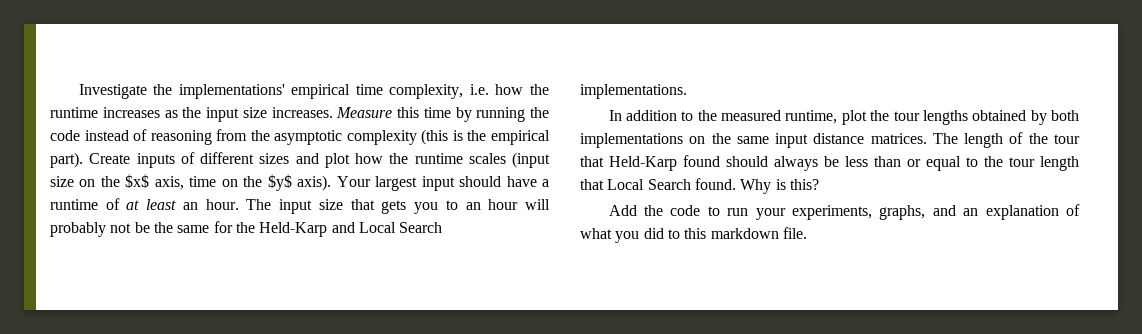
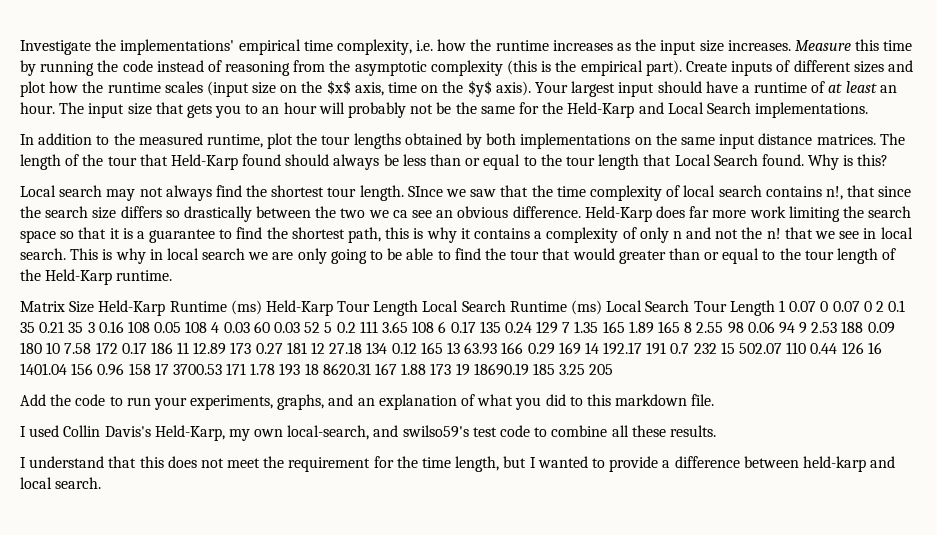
+ Local search may not always find the shortest tour length. SInce we saw that the time complexity of local search contains n!, that since the search size differs so drastically between the two we ca see an obvious difference. Held-Karp does far more work limiting the search space so that it is a guarantee to find the shortest path, this is why it contains a complexity of only n and not the n! that we see in local search. This is why in local search we are only going to be able to find the tour that would greater than or equal to the tour length of the Held-Karp runtime.
+ Matrix Size Held-Karp Runtime (ms) Held-Karp Tour Length Local Search Runtime (ms) Local Search Tour Length 1 0.07 0 0.07 0 2 0.1 35 0.21 35 3 0.16 108 0.05 108 4 0.03 60 0.03 52 5 0.2 111 3.65 108 6 0.17 135 0.24 129 7 1.35 165 1.89 165 8 2.55 98 0.06 94 9 2.53 188 0.09 180 10 7.58 172 0.17 186 11 12.89 173 0.27 181 12 27.18 134 0.12 165 13 63.93 166 0.29 169 14 192.17 191 0.7 232 15 502.07 110 0.44 126 16 1401.04 156 0.96 158 17 3700.53 171 1.78 193 18 8620.31 167 1.88 173 19 18690.19 185 3.25 205
+ I used Collin Davis's Held-Karp, my own local-search, and swilso59's test code to combine all these results.
+ I understand that this does not meet the requirement for the time length, but I wanted to provide a difference between held-karp and local search.

